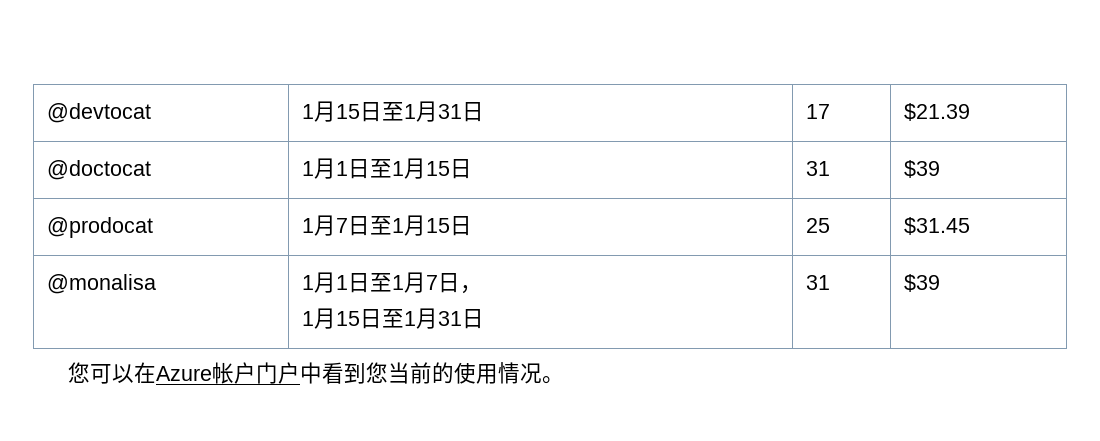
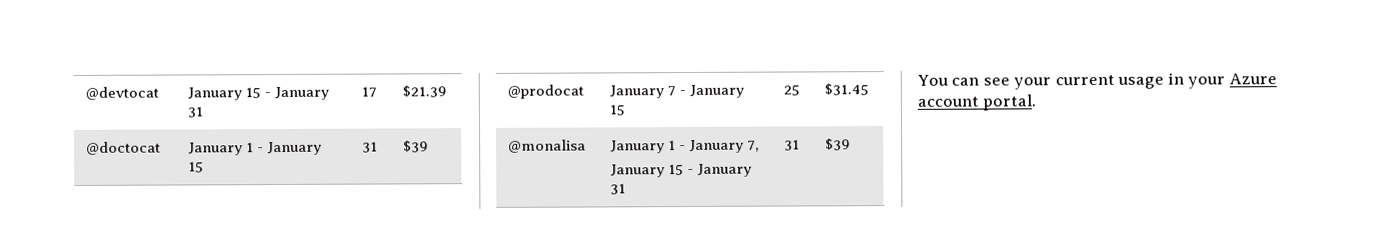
- @devtocat | 1月15日至1月31日 | 17 | $21.39
+ @devtocat | January 15 - January 31 | 17 | $21.39
- @doctocat | 1月1日至1月15日 | 31 | $39
+ @doctocat | January 1 - January 15 | 31 | $39
- @prodocat | 1月7日至1月15日 | 25 | $31.45
+ @prodocat | January 7 - January 15 | 25 | $31.45
- @monalisa | 1月1日至1月7日，
- 1月15日至1月31日 | 31 | $39
- 您可以在Azure帐户门户中看到您当前的使用情况。
+ @monalisa | January 1 - January 7,
+ January 15 - January 31 | 31 | $39
+ You can see your current usage in your Azure account portal.

